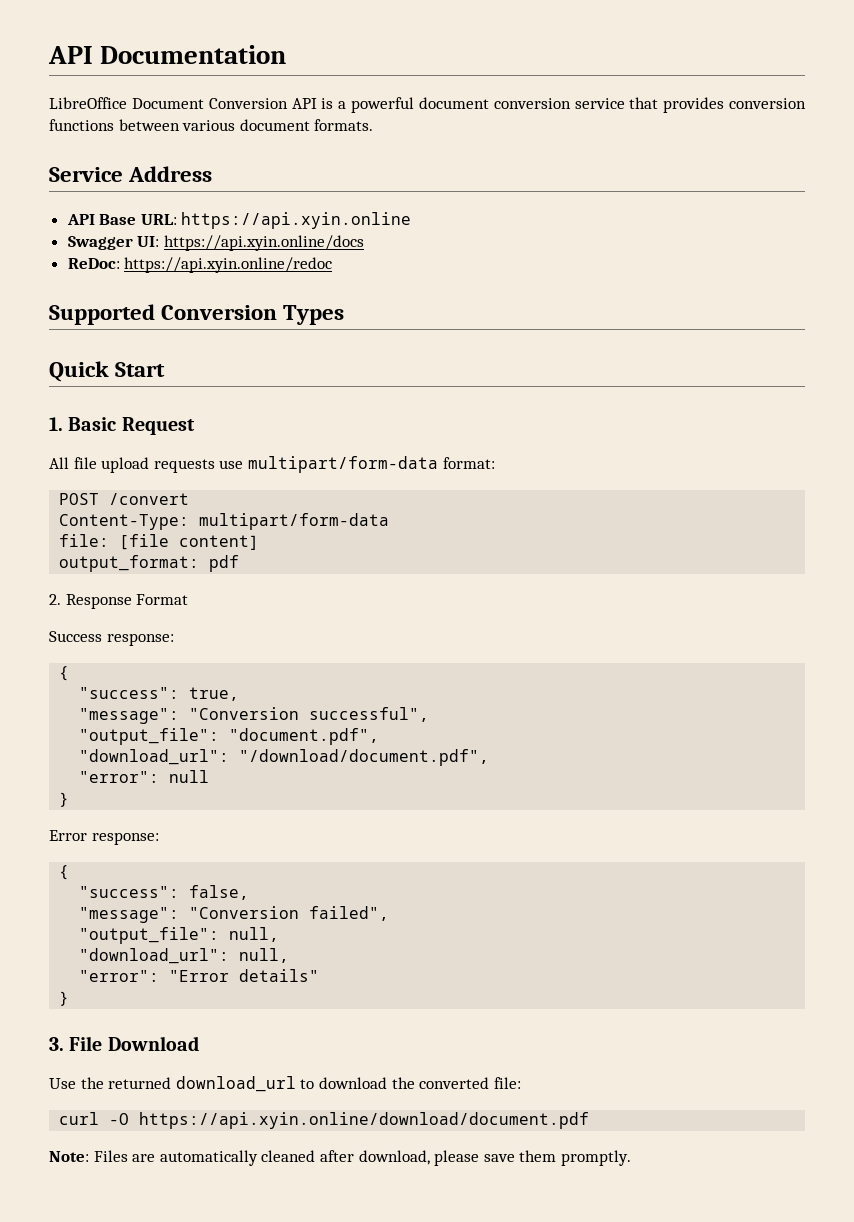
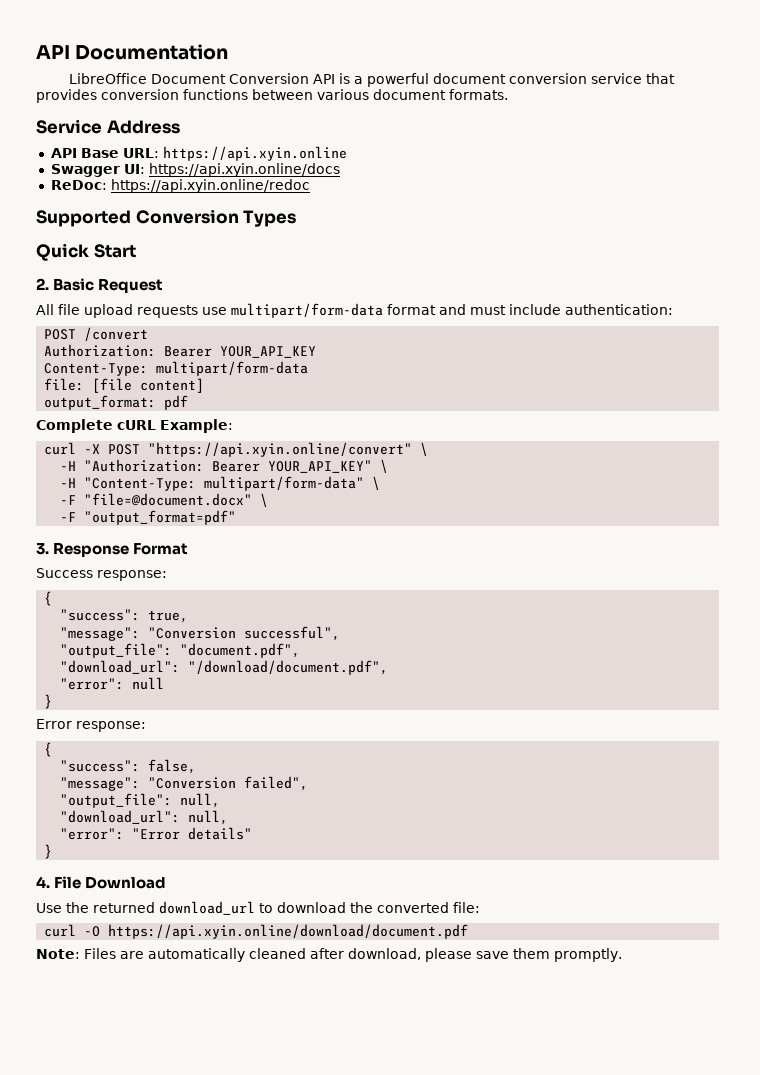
- 1. Basic Request
+ 2. Basic Request
- All file upload requests use multipart/form-data format:
+ All file upload requests use multipart/form-data format and must include authentication:
+ Authorization: Bearer YOUR_API_KEY
- 2. Response Format
+ Complete cURL Example:
+ curl -X POST "https://api.xyin.online/convert" \
+ -H "Authorization: Bearer YOUR_API_KEY" \
+ -H "Content-Type: multipart/form-data" \
+ -F "file=@document.docx" \
+ -F "output_format=pdf"
+ 3. Response Format
- 3. File Download
+ 4. File Download

